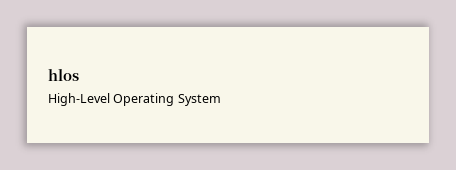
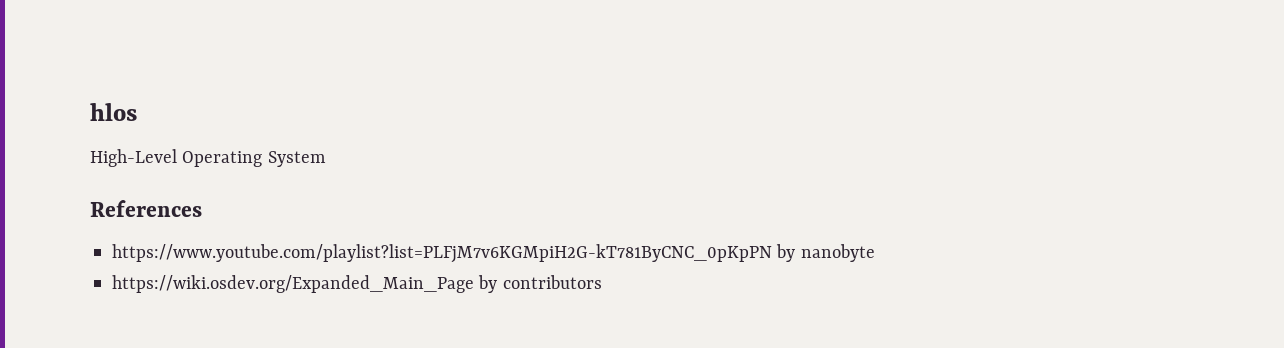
+ References
+ https://www.youtube.com/playlist?list=PLFjM7v6KGMpiH2G-kT781ByCNC_0pKpPN by nanobyte
+ https://wiki.osdev.org/Expanded_Main_Page by contributors

